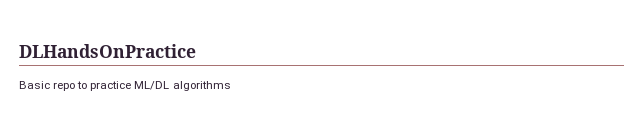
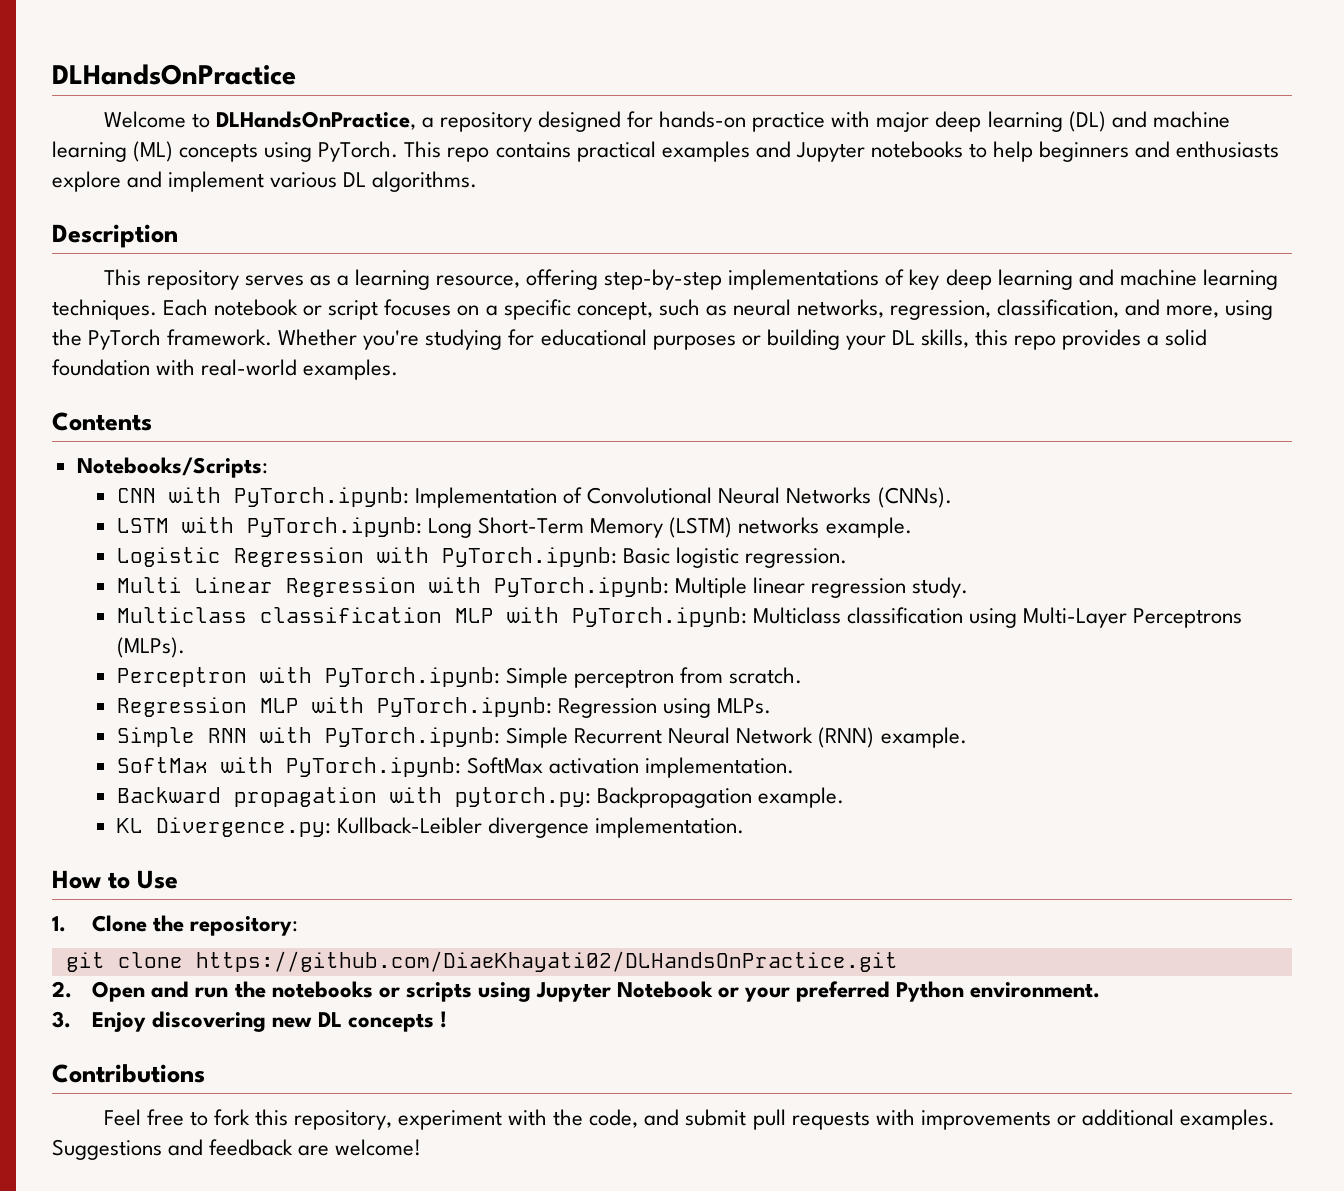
- Basic repo to practice ML/DL algorithms
+ Welcome to DLHandsOnPractice, a repository designed for hands-on practice with major deep learning (DL) and machine learning (ML) concepts using PyTorch. This repo contains practical examples and Jupyter notebooks to help beginners and enthusiasts explore and implement various DL algorithms.
+ Description
+ This repository serves as a learning resource, offering step-by-step implementations of key deep learning and machine learning techniques. Each notebook or script focuses on a specific concept, such as neural networks, regression, classification, and more, using the PyTorch framework. Whether you're studying for educational purposes or building your DL skills, this repo provides a solid foundation with real-world examples.
+ Contents
+ Notebooks/Scripts:
+ CNN with PyTorch.ipynb: Implementation of Convolutional Neural Networks (CNNs).
+ LSTM with PyTorch.ipynb: Long Short-Term Memory (LSTM) networks example.
+ Logistic Regression with PyTorch.ipynb: Basic logistic regression.
+ Multi Linear Regression with PyTorch.ipynb: Multiple linear regression study.
+ Multiclass classification MLP with PyTorch.ipynb: Multiclass classification using Multi-Layer Perceptrons (MLPs).
+ Perceptron with PyTorch.ipynb: Simple perceptron from scratch.
+ Regression MLP with PyTorch.ipynb: Regression using MLPs.
+ Simple RNN with PyTorch.ipynb: Simple Recurrent Neural Network (RNN) example.
+ SoftMax with PyTorch.ipynb: SoftMax activation implementation.
+ Backward propagation with pytorch.py: Backpropagation example.
+ KL Divergence.py: Kullback-Leibler divergence implementation.
+ How to Use
+ 1. Clone the repository:
+ git clone https://github.com/DiaeKhayati02/DLHandsOnPractice.git
+ 2. Open and run the notebooks or scripts using Jupyter Notebook or your preferred Python environment.
+ 3. Enjoy discovering new DL concepts !
+ Contributions
+ Feel free to fork this repository, experiment with the code, and submit pull requests with improvements or additional examples. Suggestions and feedback are welcome!

